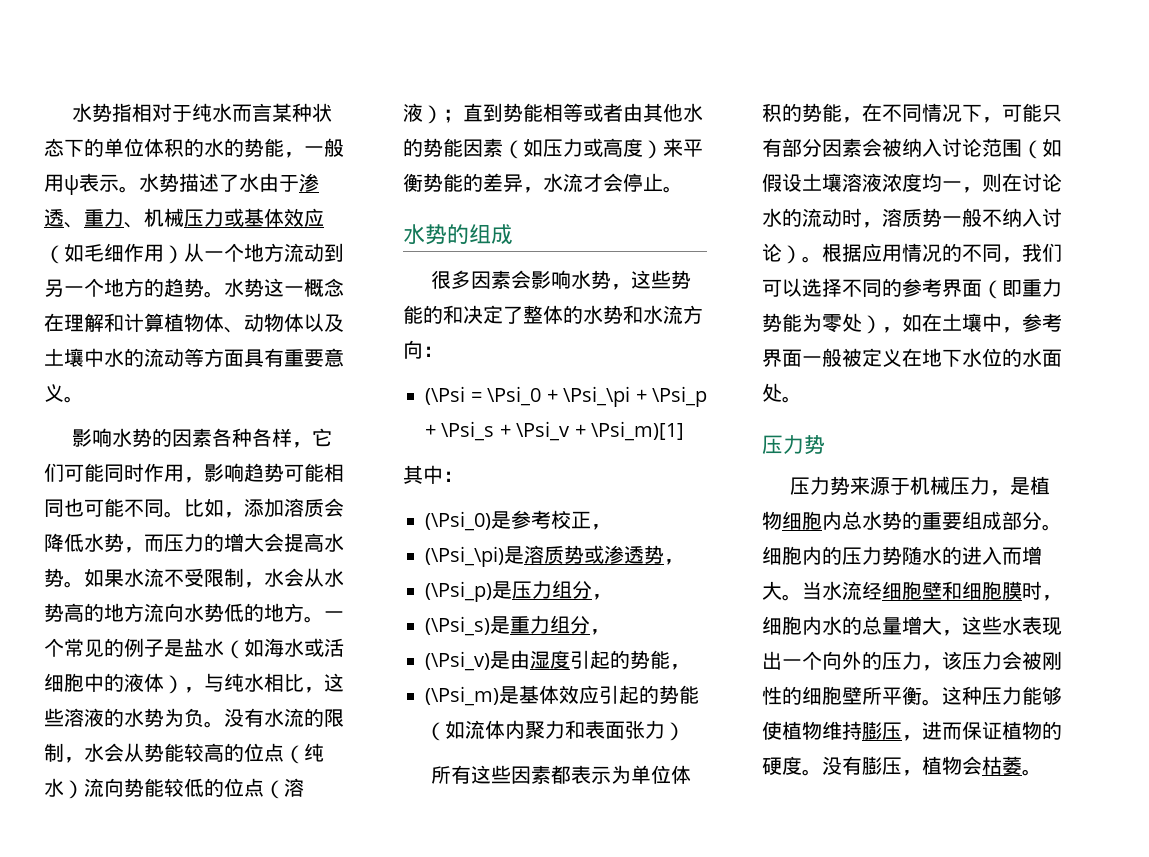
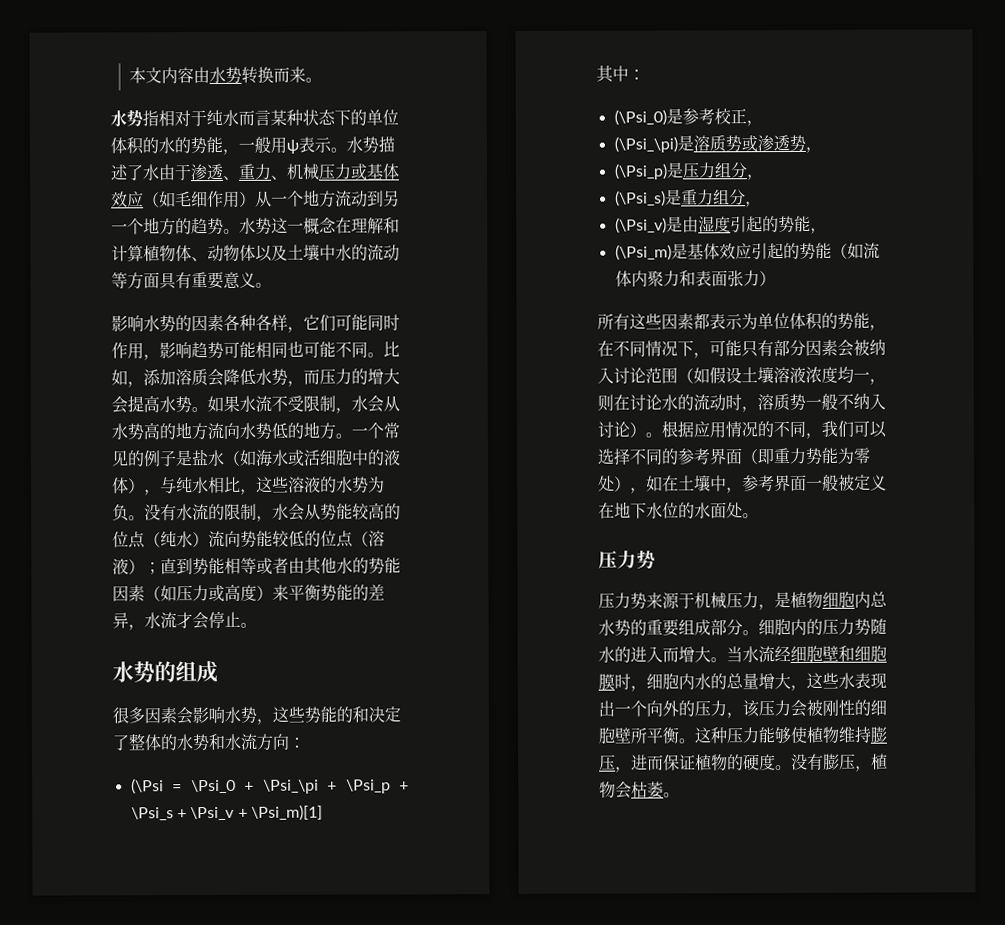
+ 本文内容由水势转换而来。

